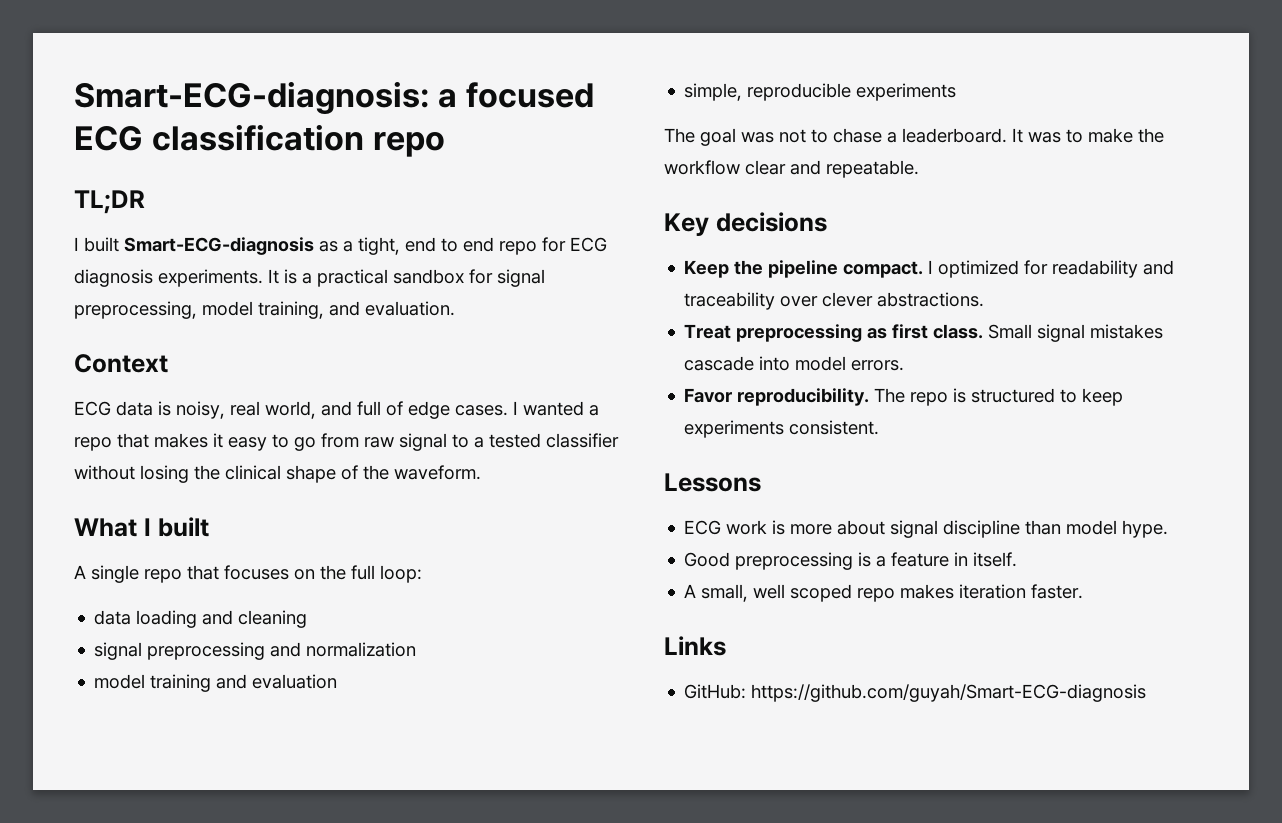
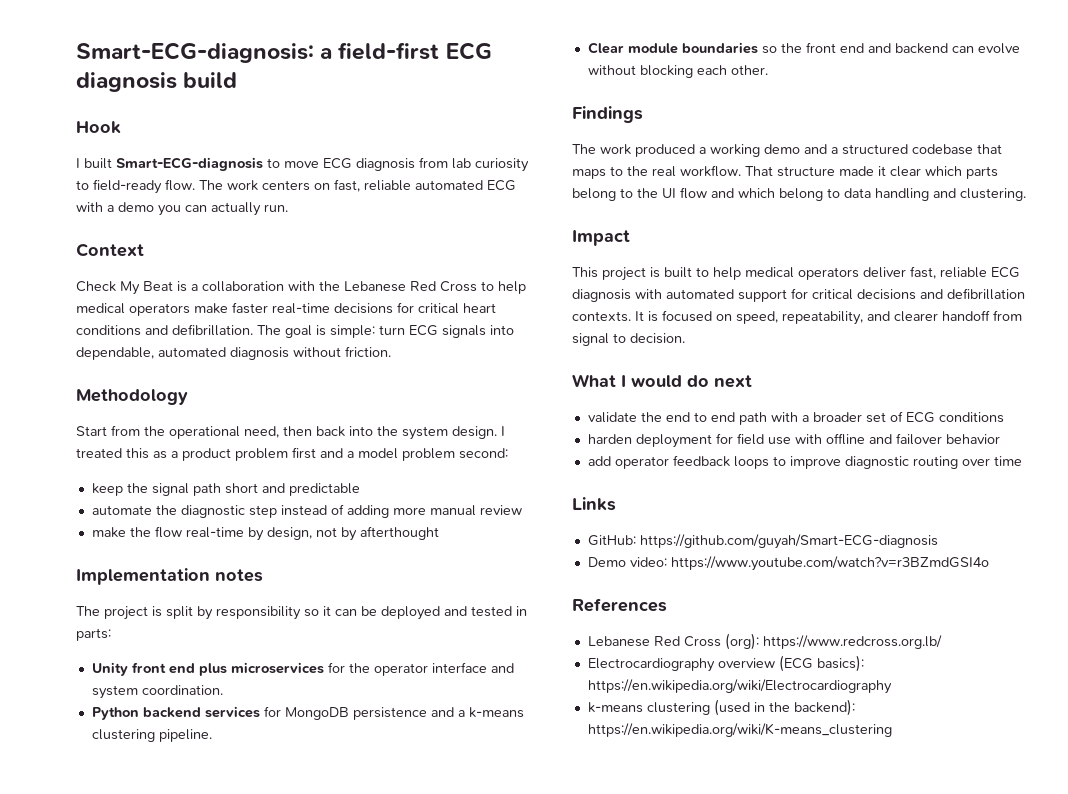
- Smart-ECG-diagnosis: a focused ECG classification repo
- TL;DR
- I built Smart-ECG-diagnosis as a tight, end to end repo for ECG diagnosis experiments. It is a practical sandbox for signal preprocessing, model training, and evaluation.
+ Smart-ECG-diagnosis: a field-first ECG diagnosis build
+ Hook
+ I built Smart-ECG-diagnosis to move ECG diagnosis from lab curiosity to field-ready flow. The work centers on fast, reliable automated ECG with a demo you can actually run.
  Context
- ECG data is noisy, real world, and full of edge cases. I wanted a repo that makes it easy to go from raw signal to a tested classifier without losing the clinical shape of the waveform.
- What I built
- A single repo that focuses on the full loop:
- data loading and cleaning
- signal preprocessing and normalization
- model training and evaluation
- simple, reproducible experiments
- The goal was not to chase a leaderboard. It was to make the workflow clear and repeatable.
- Key decisions
- Keep the pipeline compact. I optimized for readability and traceability over clever abstractions.
- Treat preprocessing as first class. Small signal mistakes cascade into model errors.
- Favor reproducibility. The repo is structured to keep experiments consistent.
- Lessons
- ECG work is more about signal discipline than model hype.
- Good preprocessing is a feature in itself.
- A small, well scoped repo makes iteration faster.
+ Check My Beat is a collaboration with the Lebanese Red Cross to help medical operators make faster real-time decisions for critical heart conditions and defibrillation. The goal is simple: turn ECG signals into dependable, automated diagnosis without friction.
+ Methodology
+ Start from the operational need, then back into the system design. I treated this as a product problem first and a model problem second:
+ keep the signal path short and predictable
+ automate the diagnostic step instead of adding more manual review
+ make the flow real-time by design, not by afterthought
+ Implementation notes
+ The project is split by responsibility so it can be deployed and tested in parts:
+ Unity front end plus microservices for the operator interface and system coordination.
+ Python backend services for MongoDB persistence and a k-means clustering pipeline.
+ Clear module boundaries so the front end and backend can evolve without blocking each other.
+ Findings
+ The work produced a working demo and a structured codebase that maps to the real workflow. That structure made it clear which parts belong to the UI flow and which belong to data handling and clustering.
+ Impact
+ This project is built to help medical operators deliver fast, reliable ECG diagnosis with automated support for critical decisions and defibrillation contexts. It is focused on speed, repeatability, and clearer handoff from signal to decision.
+ What I would do next
+ validate the end to end path with a broader set of ECG conditions
+ harden deployment for field use with offline and failover behavior
+ add operator feedback loops to improve diagnostic routing over time
  Links
  GitHub: https://github.com/guyah/Smart-ECG-diagnosis
+ Demo video: https://www.youtube.com/watch?v=r3BZmdGSI4o
+ References
+ Lebanese Red Cross (org): https://www.redcross.org.lb/
+ Electrocardiography overview (ECG basics): https://en.wikipedia.org/wiki/Electrocardiography
+ k-means clustering (used in the backend): https://en.wikipedia.org/wiki/K-means_clustering

